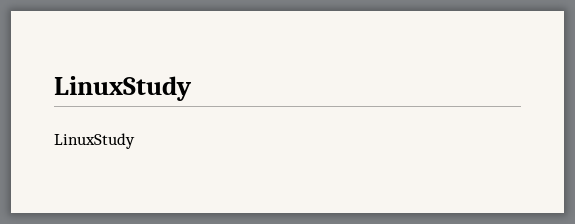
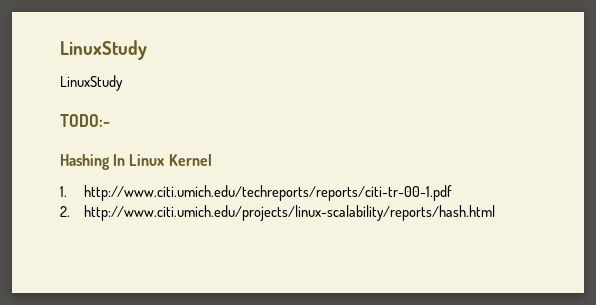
+ TODO:-
+ Hashing In Linux Kernel
+ 1. http://www.citi.umich.edu/techreports/reports/citi-tr-00-1.pdf
+ 2. http://www.citi.umich.edu/projects/linux-scalability/reports/hash.html

